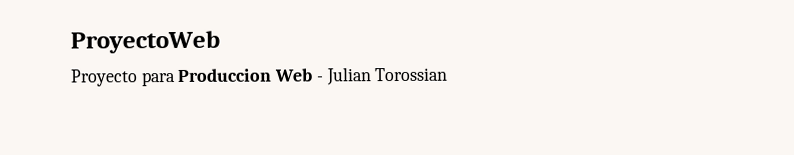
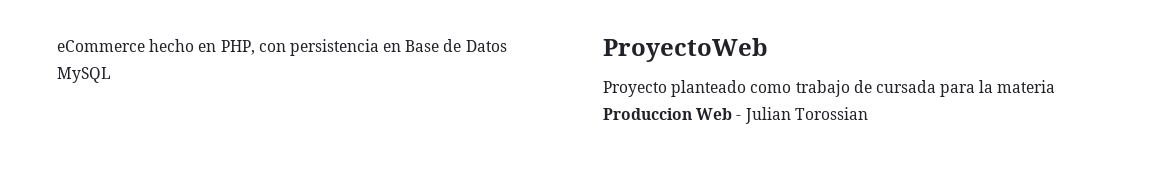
+ eCommerce hecho en PHP, con persistencia en Base de Datos MySQL
  ProyectoWeb
- Proyecto para Produccion Web - Julian Torossian
+ Proyecto planteado como trabajo de cursada para la materia Produccion Web - Julian Torossian

